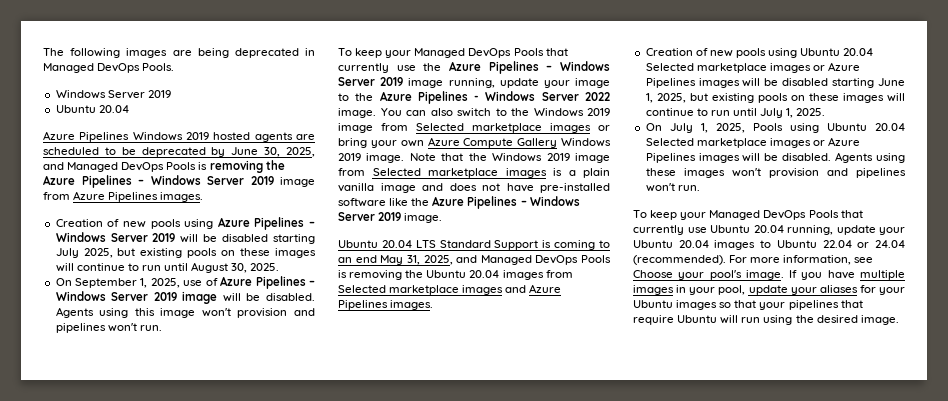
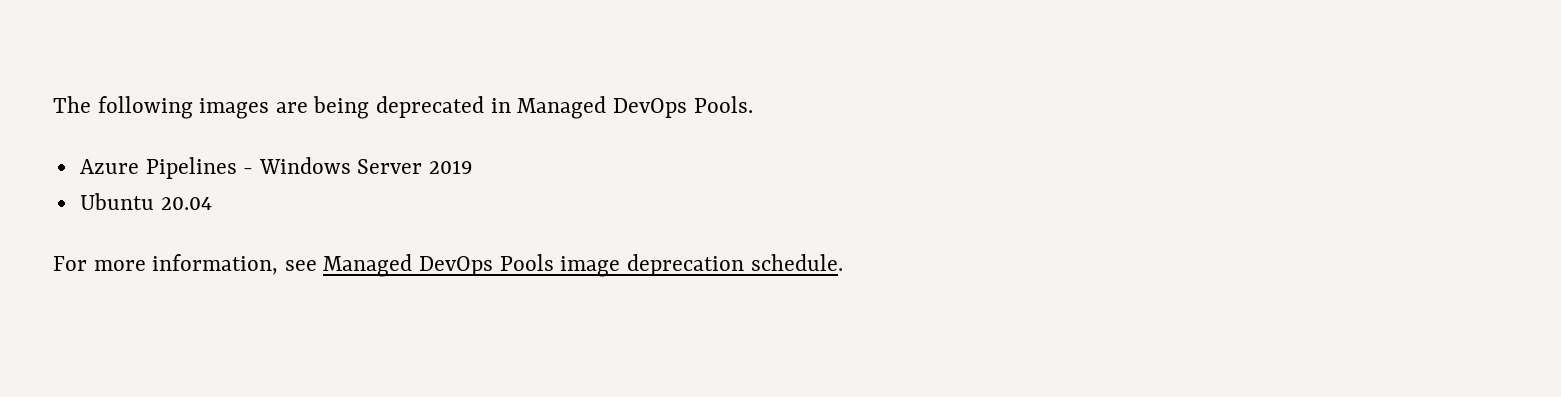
  The following images are being deprecated in Managed DevOps Pools.
- Windows Server 2019
+ Azure Pipelines - Windows Server 2019
- Azure Pipelines Windows 2019 hosted agents are scheduled to be deprecated by June 30, 2025, and Managed DevOps Pools is removing the Azure Pipelines – Windows Server 2019 image from Azure Pipelines images.
- Creation of new pools using Azure Pipelines – Windows Server 2019 will be disabled starting July 2025, but existing pools on these images will continue to run until August 30, 2025.
- On September 1, 2025, use of Azure Pipelines – Windows Server 2019 image will be disabled. Agents using this image won't provision and pipelines won't run.
- To keep your Managed DevOps Pools that currently use the Azure Pipelines – Windows Server 2019 image running, update your image to the Azure Pipelines - Windows Server 2022 image. You can also switch to the Windows 2019 image from Selected marketplace images or bring your own Azure Compute Gallery Windows 2019 image. Note that the Windows 2019 image from Selected marketplace images is a plain vanilla image and does not have pre-installed software like the Azure Pipelines – Windows Server 2019 image.
- Ubuntu 20.04 LTS Standard Support is coming to an end May 31, 2025, and Managed DevOps Pools is removing the Ubuntu 20.04 images from Selected marketplace images and Azure Pipelines images.
- Creation of new pools using Ubuntu 20.04 Selected marketplace images or Azure Pipelines images will be disabled starting June 1, 2025, but existing pools on these images will continue to run until July 1, 2025.
- On July 1, 2025, Pools using Ubuntu 20.04 Selected marketplace images or Azure Pipelines images will be disabled. Agents using these images won't provision and pipelines won't run.
- To keep your Managed DevOps Pools that currently use Ubuntu 20.04 running, update your Ubuntu 20.04 images to Ubuntu 22.04 or 24.04 (recommended). For more information, see Choose your pool's image. If you have multiple images in your pool, update your aliases for your Ubuntu images so that your pipelines that require Ubuntu will run using the desired image.
+ For more information, see Managed DevOps Pools image deprecation schedule.

